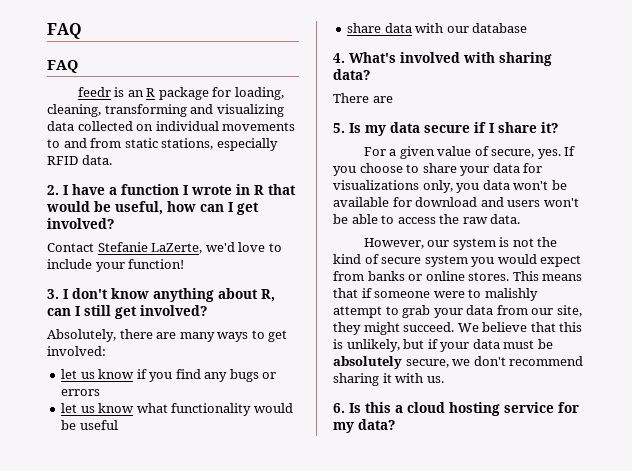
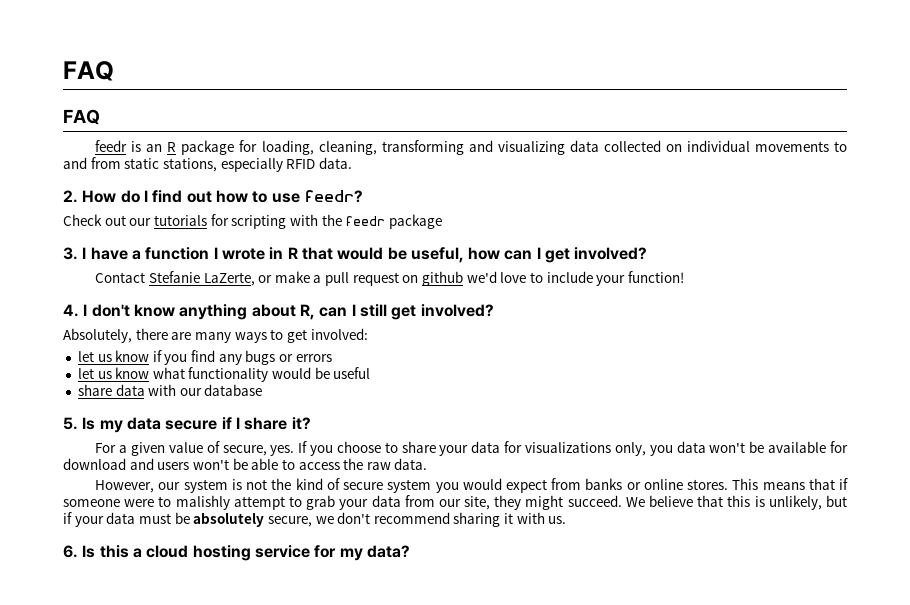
- 2. I have a function I wrote in R that would be useful, how can I get involved?
+ 2. How do I find out how to use feedr?
+ Check out our tutorials for scripting with the feedr package
+ 3. I have a function I wrote in R that would be useful, how can I get involved?
- Contact Stefanie LaZerte, we'd love to include your function!
+ Contact Stefanie LaZerte, or make a pull request on github we'd love to include your function!
- 3. I don't know anything about R, can I still get involved?
+ 4. I don't know anything about R, can I still get involved?
- 4. What's involved with sharing data?
- There are

